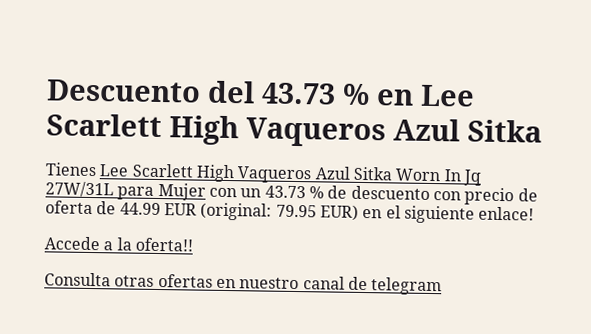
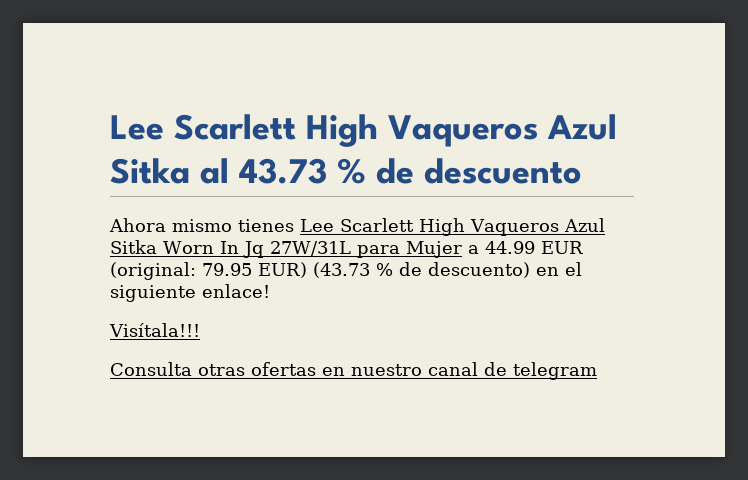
- Descuento del 43.73 % en Lee Scarlett High Vaqueros Azul Sitka
- Tienes Lee Scarlett High Vaqueros Azul Sitka Worn In Jq 27W/31L para Mujer con un 43.73 % de descuento con precio de oferta de 44.99 EUR (original: 79.95 EUR) en el siguiente enlace!
+ Lee Scarlett High Vaqueros Azul Sitka al 43.73 % de descuento
+ Ahora mismo tienes Lee Scarlett High Vaqueros Azul Sitka Worn In Jq 27W/31L para Mujer a 44.99 EUR (original: 79.95 EUR) (43.73 % de descuento) en el siguiente enlace!
- Accede a la oferta!!
+ Visítala!!!

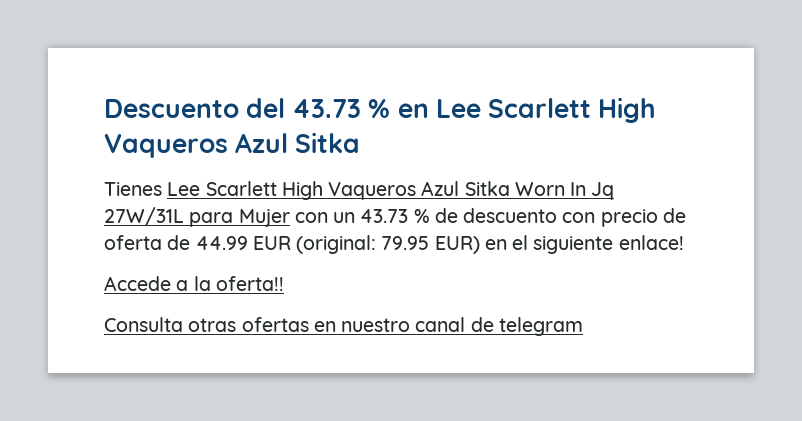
- Lee Scarlett High Vaqueros Azul Sitka al 43.73 % de descuento
- Ahora mismo tienes Lee Scarlett High Vaqueros Azul Sitka Worn In Jq 27W/31L para Mujer a 44.99 EUR (original: 79.95 EUR) (43.73 % de descuento) en el siguiente enlace!
+ Descuento del 43.73 % en Lee Scarlett High Vaqueros Azul Sitka
+ Tienes Lee Scarlett High Vaqueros Azul Sitka Worn In Jq 27W/31L para Mujer con un 43.73 % de descuento con precio de oferta de 44.99 EUR (original: 79.95 EUR) en el siguiente enlace!
- Visítala!!!
+ Accede a la oferta!!

